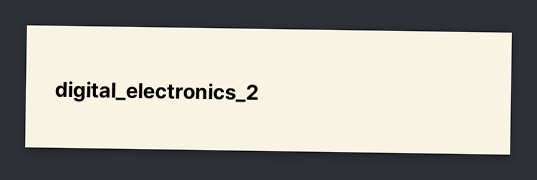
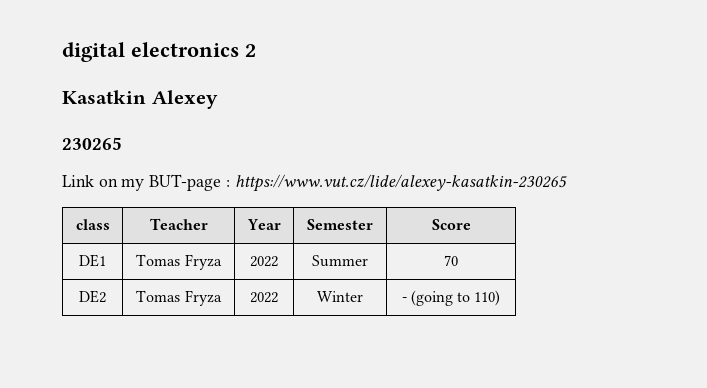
- digital_electronics_2
+ digital electronics 2
+ Kasatkin Alexey
+ 230265
+ Link on my BUT-page : https://www.vut.cz/lide/alexey-kasatkin-230265
+ class | Teacher | Year | Semester | Score
+ DE1 | Tomas Fryza | 2022 | Summer | 70
+ DE2 | Tomas Fryza | 2022 | Winter | - (going to 110)

